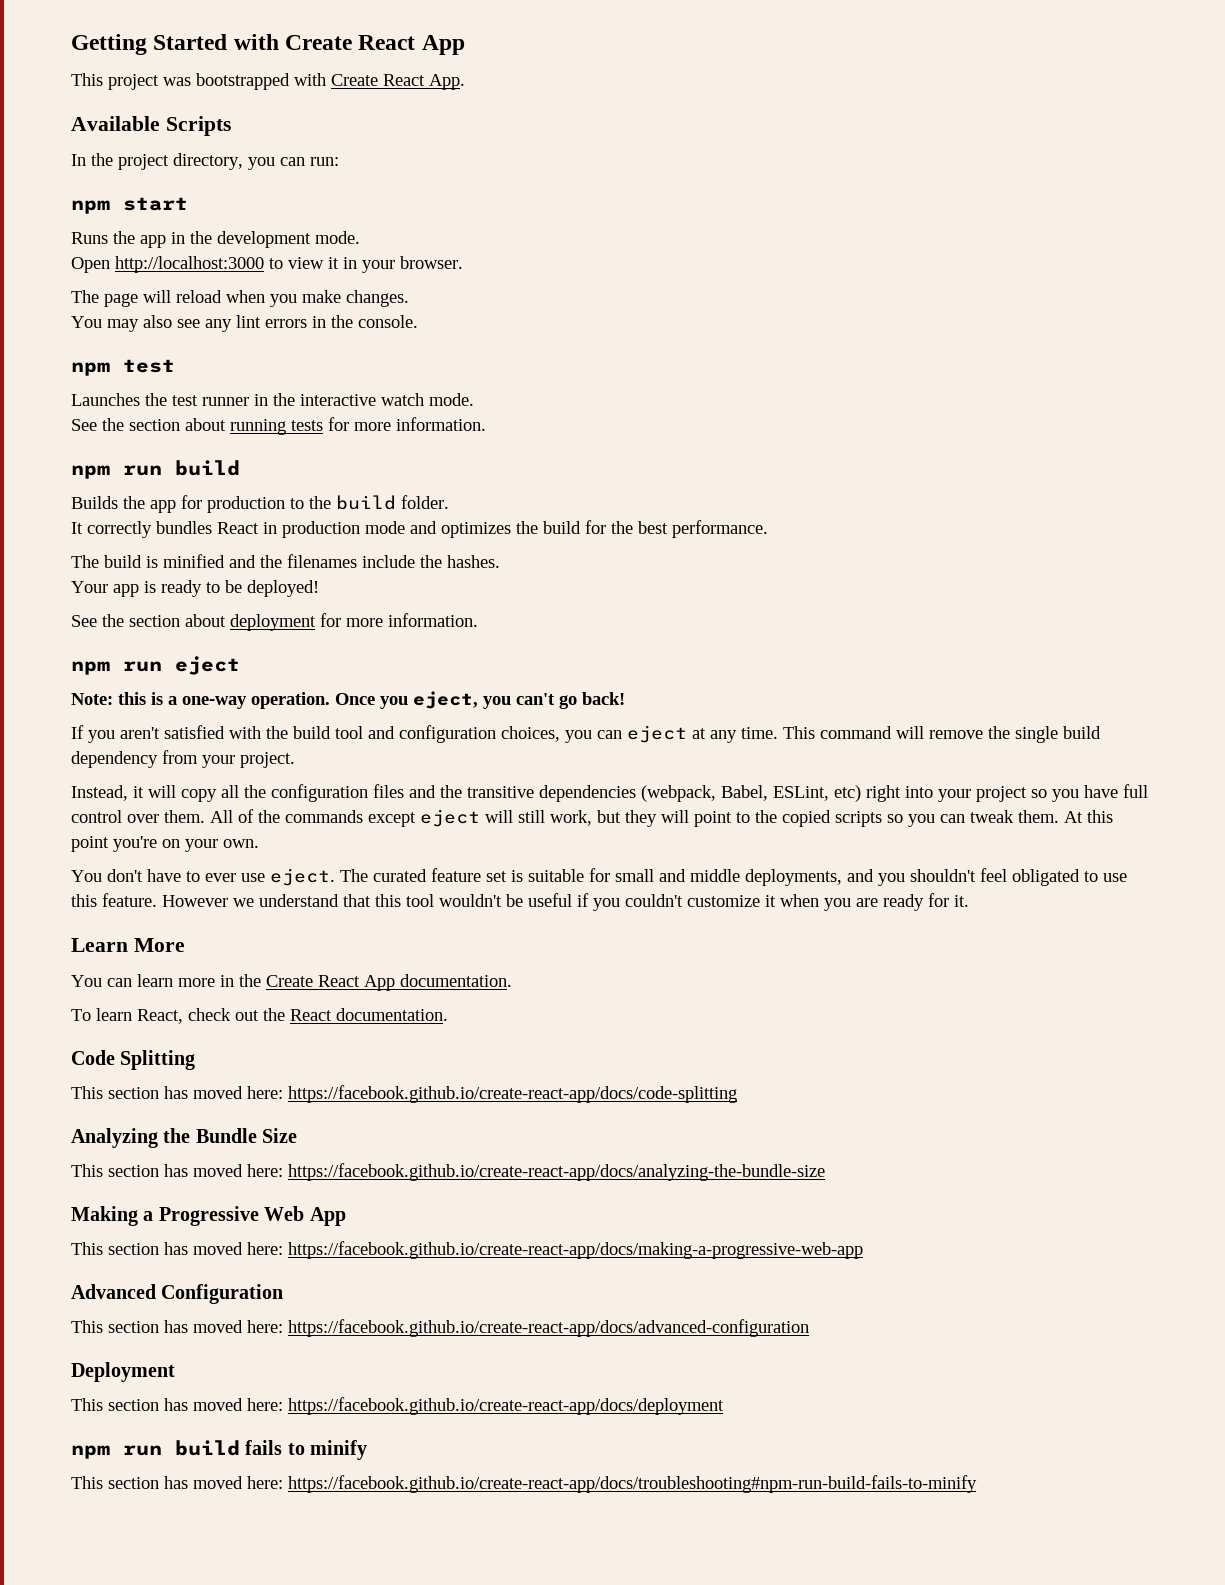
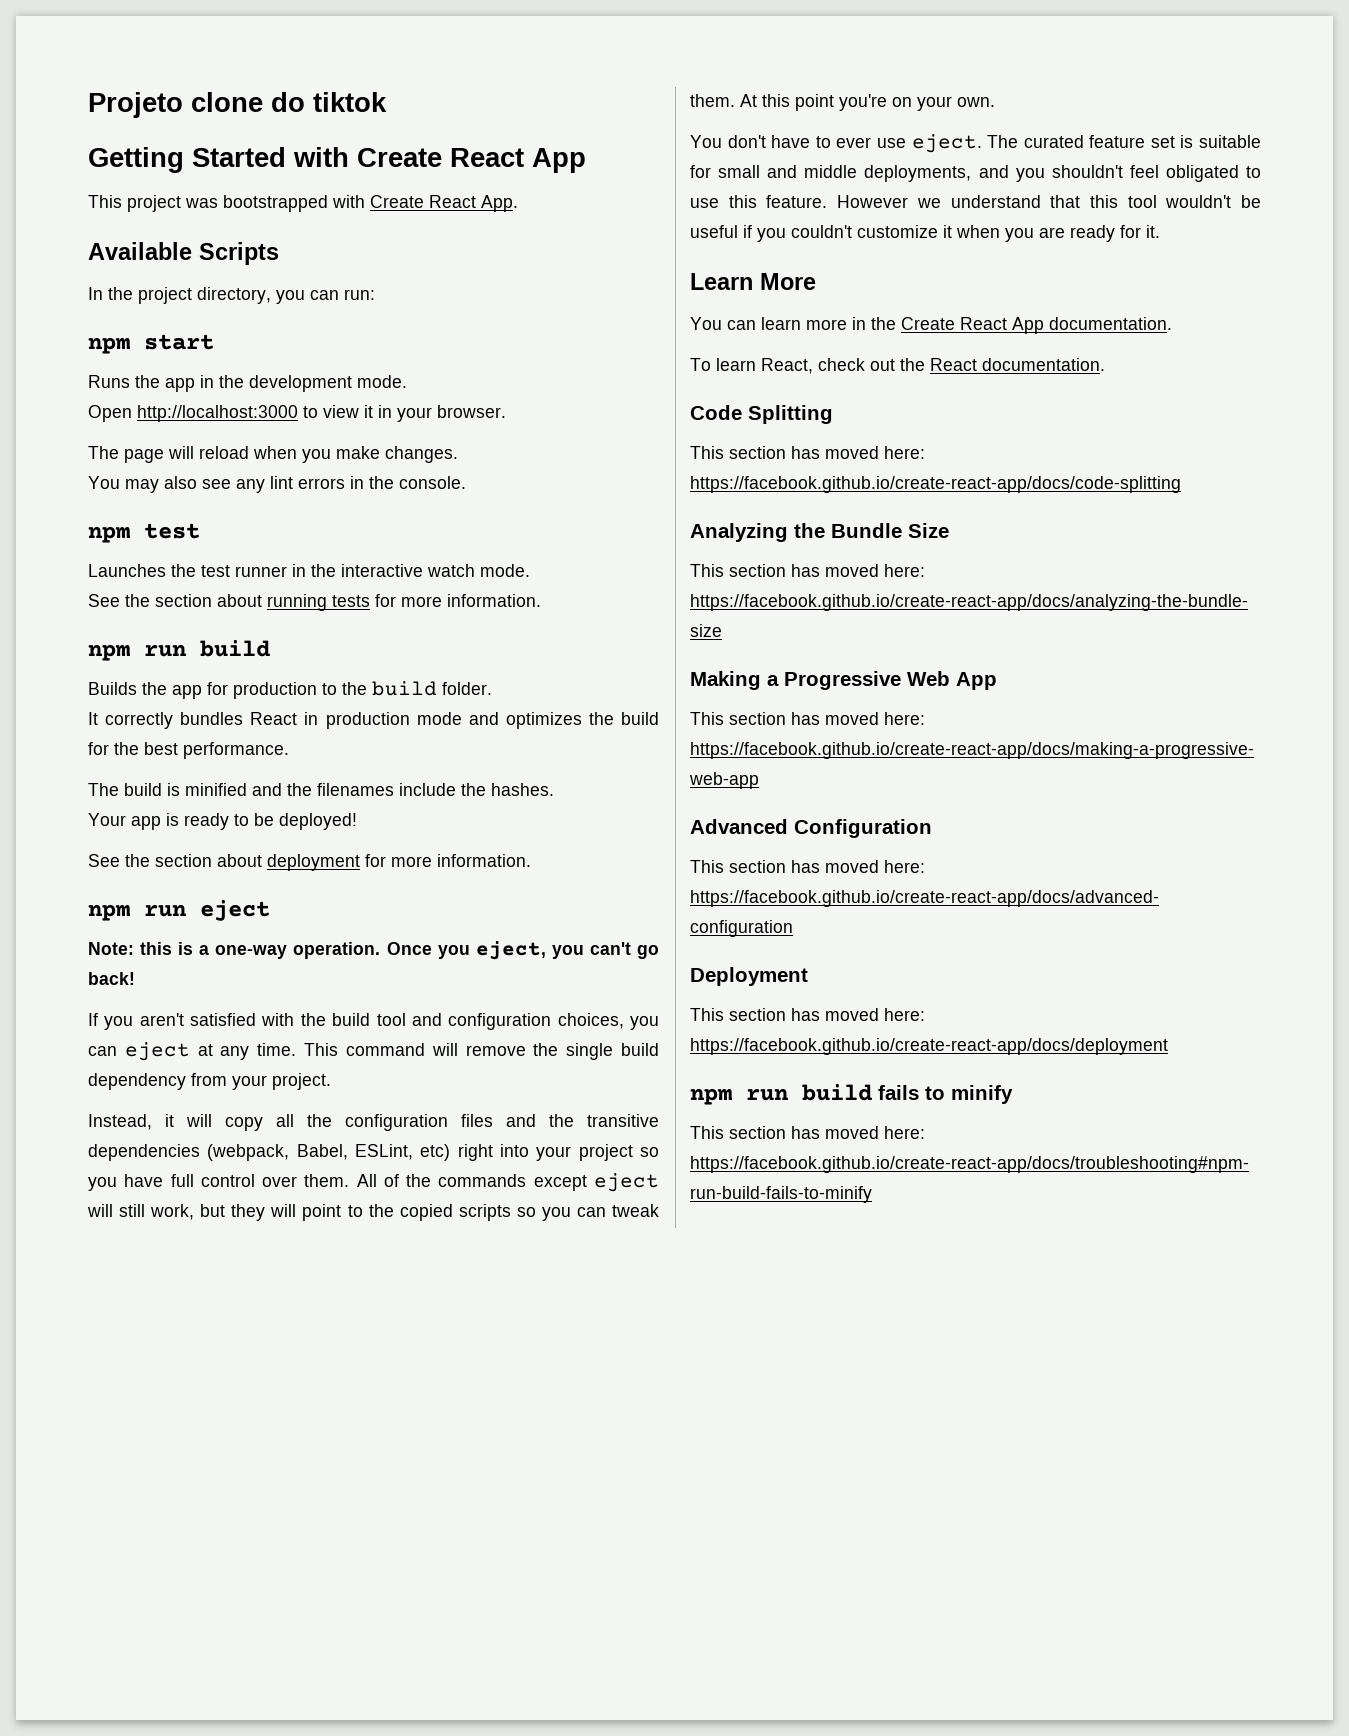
+ Projeto clone do tiktok

